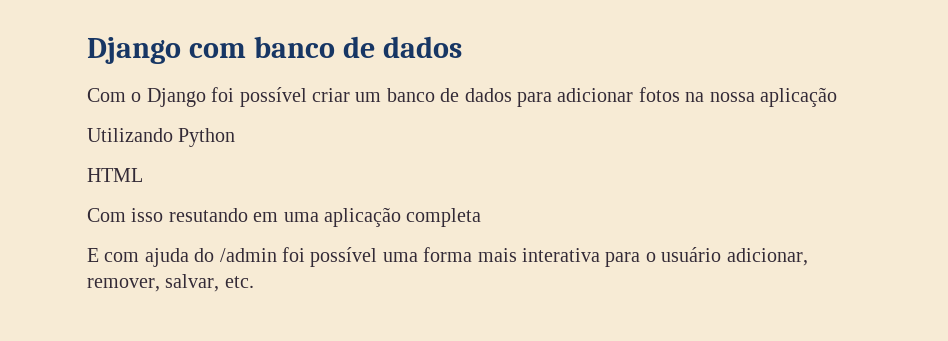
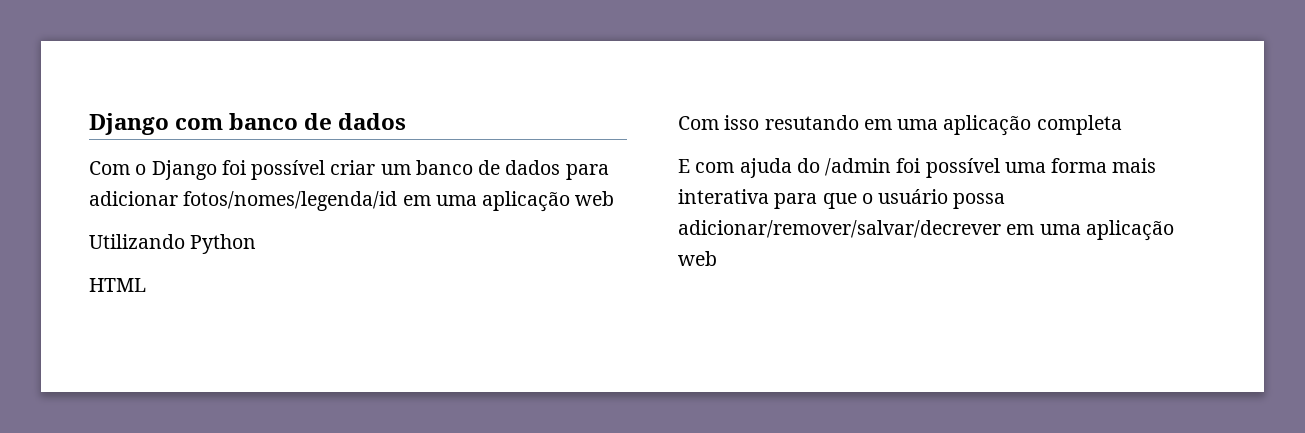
- Com o Django foi possível criar um banco de dados para adicionar fotos na nossa aplicação
+ Com o Django foi possível criar um banco de dados para adicionar fotos/nomes/legenda/id em uma aplicação web
- E com ajuda do /admin foi possível uma forma mais interativa para o usuário adicionar, remover, salvar, etc.
+ E com ajuda do /admin foi possível uma forma mais interativa para que o usuário possa adicionar/remover/salvar/decrever em uma aplicação web

